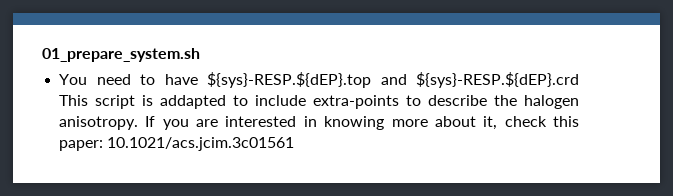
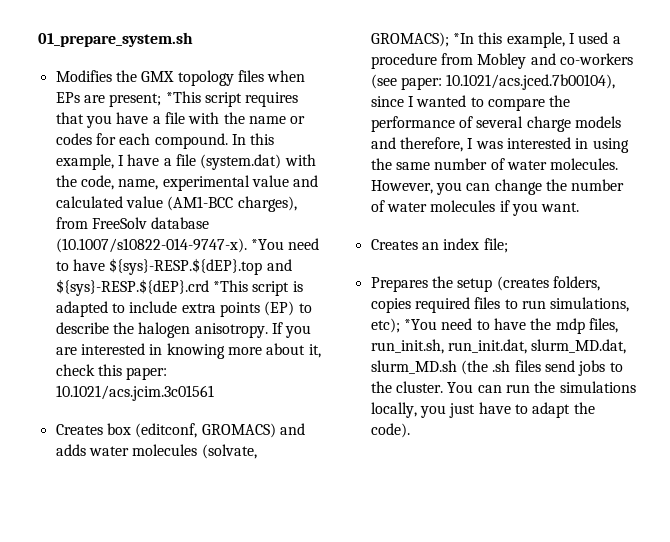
- You need to have ${sys}-RESP.${dEP}.top and ${sys}-RESP.${dEP}.crd This script is addapted to include extra-points to describe the halogen anisotropy.
+ Modifies the GMX topology files when EPs are present; *This script requires that you have a file with the name or codes for each compound. In this example, I have a file (system.dat) with the code, name, experimental value and calculated value (AM1-BCC charges), from FreeSolv database (10.1007/s10822-014-9747-x). *You need to have ${sys}-RESP.${dEP}.top and ${sys}-RESP.${dEP}.crd *This script is adapted to include extra points (EP) to describe the halogen anisotropy.
+ Creates box (editconf, GROMACS) and adds water molecules (solvate, GROMACS); *In this example, I used a procedure from Mobley and co-workers (see paper: 10.1021/acs.jced.7b00104), since I wanted to compare the performance of several charge models and therefore, I was interested in using the same number of water molecules. However, you can change the number of water molecules if you want.
+ Creates an index file;
+ Prepares the setup (creates folders, copies required files to run simulations, etc); *You need to have the mdp files, run_init.sh, run_init.dat, slurm_MD.dat, slurm_MD.sh (the .sh files send jobs to the cluster. You can run the simulations locally, you just have to adapt the code).

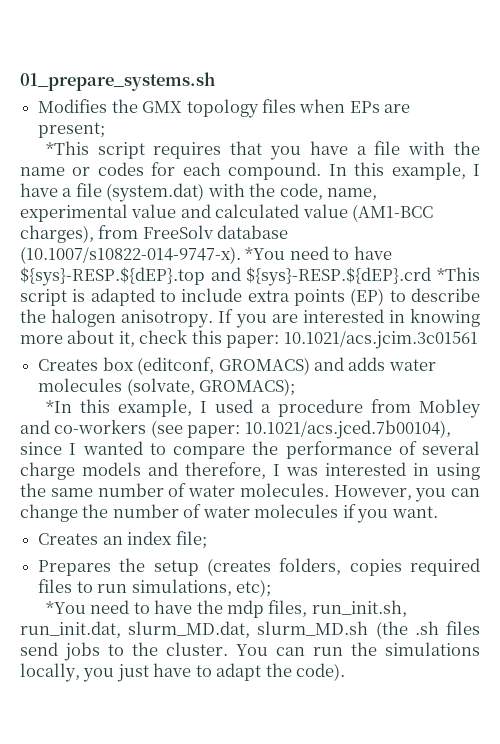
- 01_prepare_system.sh
+ 01_prepare_systems.sh
- Modifies the GMX topology files when EPs are present; *This script requires that you have a file with the name or codes for each compound.
+ Modifies the GMX topology files when EPs are present;
+ *This script requires that you have a file with the name or codes for each compound.
- Creates box (editconf, GROMACS) and adds water molecules (solvate, GROMACS); *In this example, I used a procedure from Mobley and co-workers (see paper: 10.1021/acs.jced.7b00104), since I wanted to compare the performance of several charge models and therefore, I was interested in using the same number of water molecules.
+ Creates box (editconf, GROMACS) and adds water molecules (solvate, GROMACS);
+ *In this example, I used a procedure from Mobley and co-workers (see paper: 10.1021/acs.jced.7b00104), since I wanted to compare the performance of several charge models and therefore, I was interested in using the same number of water molecules.
- Prepares the setup (creates folders, copies required files to run simulations, etc); *You need to have the mdp files, run_init.sh, run_init.dat, slurm_MD.dat, slurm_MD.sh (the .sh files send jobs to the cluster.
+ Prepares the setup (creates folders, copies required files to run simulations, etc);
+ *You need to have the mdp files, run_init.sh, run_init.dat, slurm_MD.dat, slurm_MD.sh (the .sh files send jobs to the cluster.

